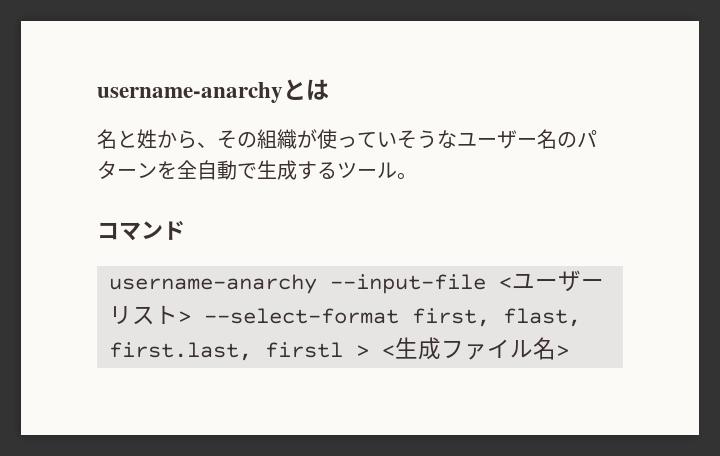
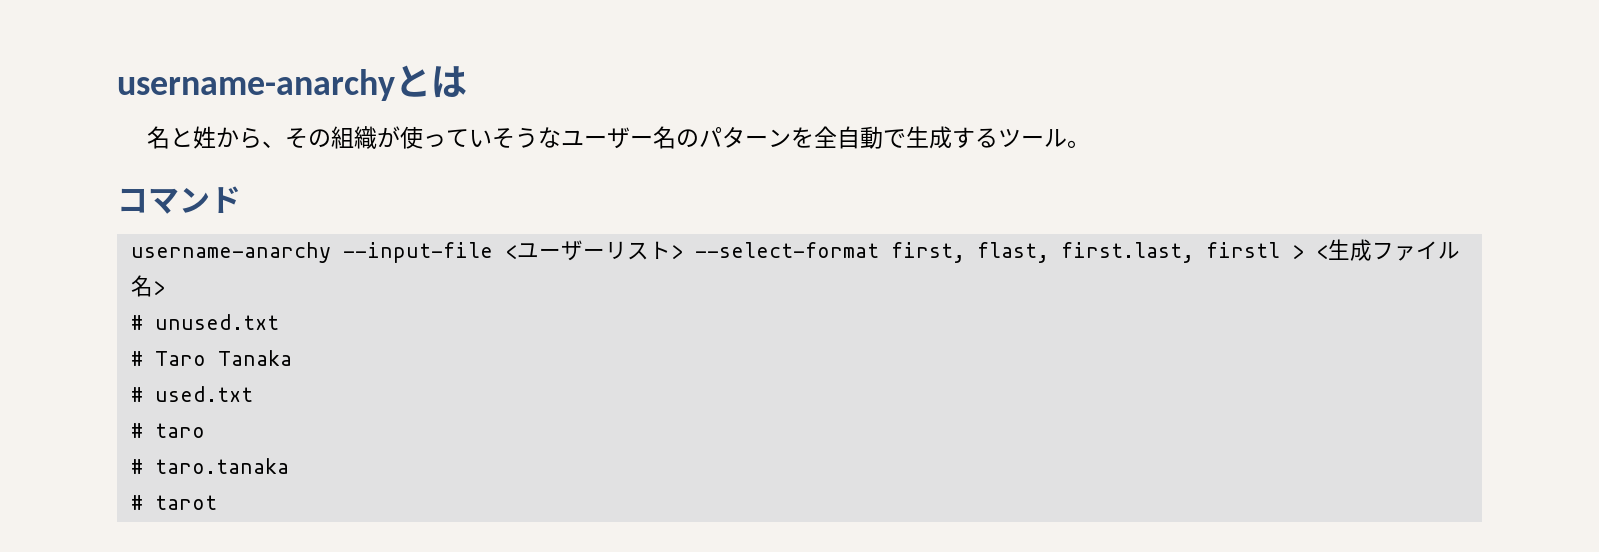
+ # unused.txt
+ # Taro Tanaka
+ # used.txt
+ # taro
+ # taro.tanaka
+ # tarot

